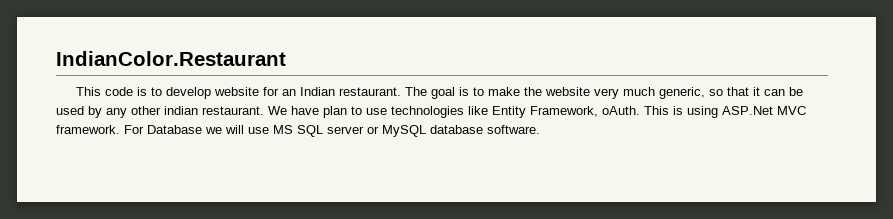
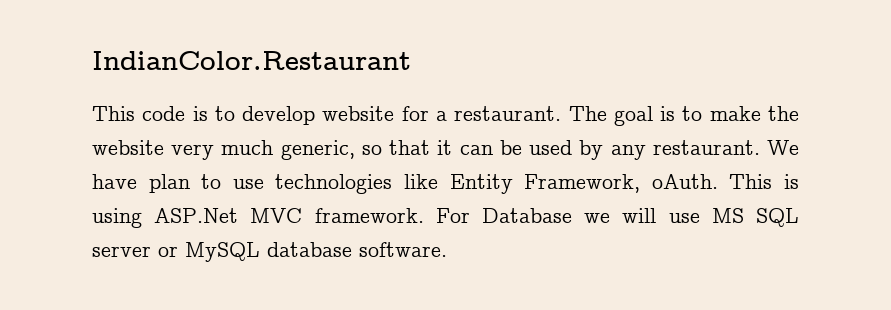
- This code is to develop website for an Indian restaurant.
+ This code is to develop website for a restaurant.
- The goal is to make the website very much generic, so that it can be used by any other indian restaurant.
+ The goal is to make the website very much generic, so that it can be used by any restaurant.

